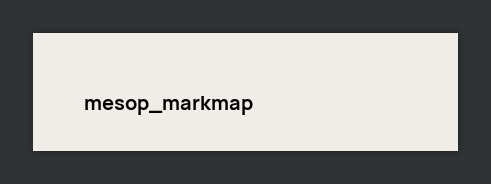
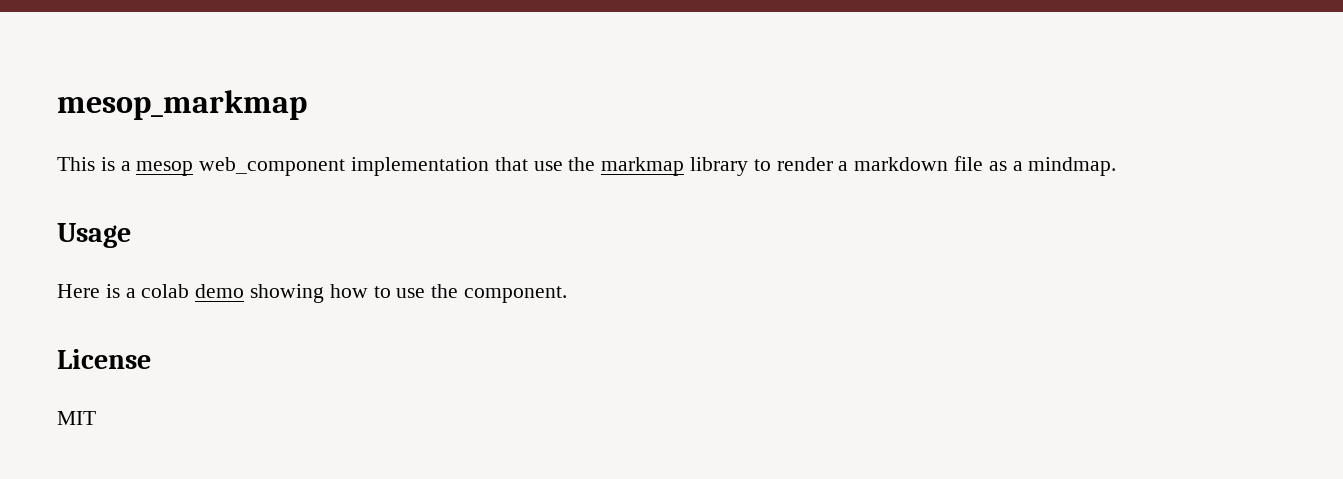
+ This is a mesop web_component implementation that use the markmap library to render a markdown file as a mindmap.
+ Usage
+ Here is a colab demo showing how to use the component.
+ License
+ MIT

